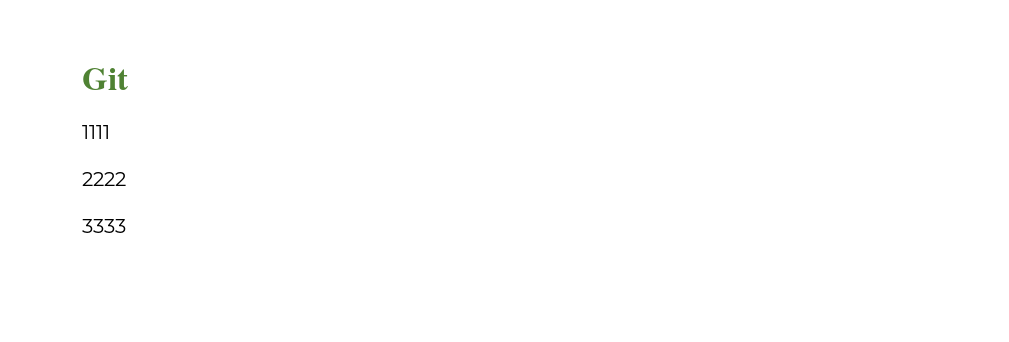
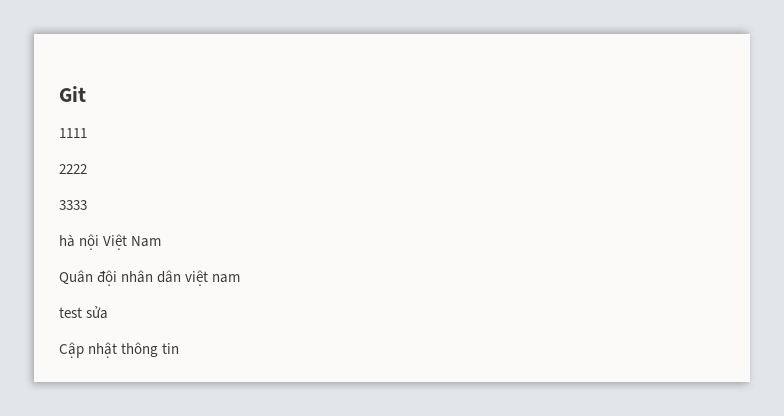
+ hà nội Việt Nam
+ Quân đội nhân dân việt nam
+ test sửa
+ Cập nhật thông tin

